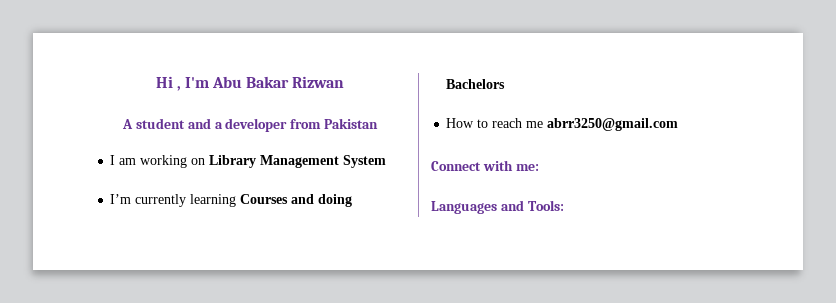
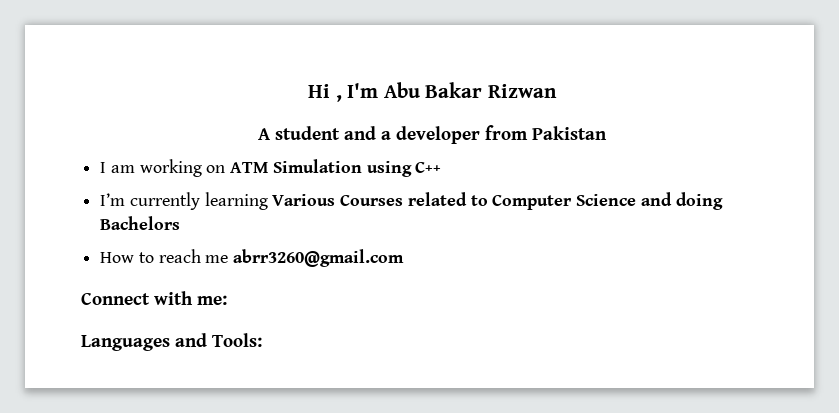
- I am working on Library Management System
+ I am working on ATM Simulation using C++
- I’m currently learning Courses and doing Bachelors
+ I’m currently learning Various Courses related to Computer Science and doing Bachelors
- How to reach me abrr3250@gmail.com
+ How to reach me abrr3260@gmail.com

